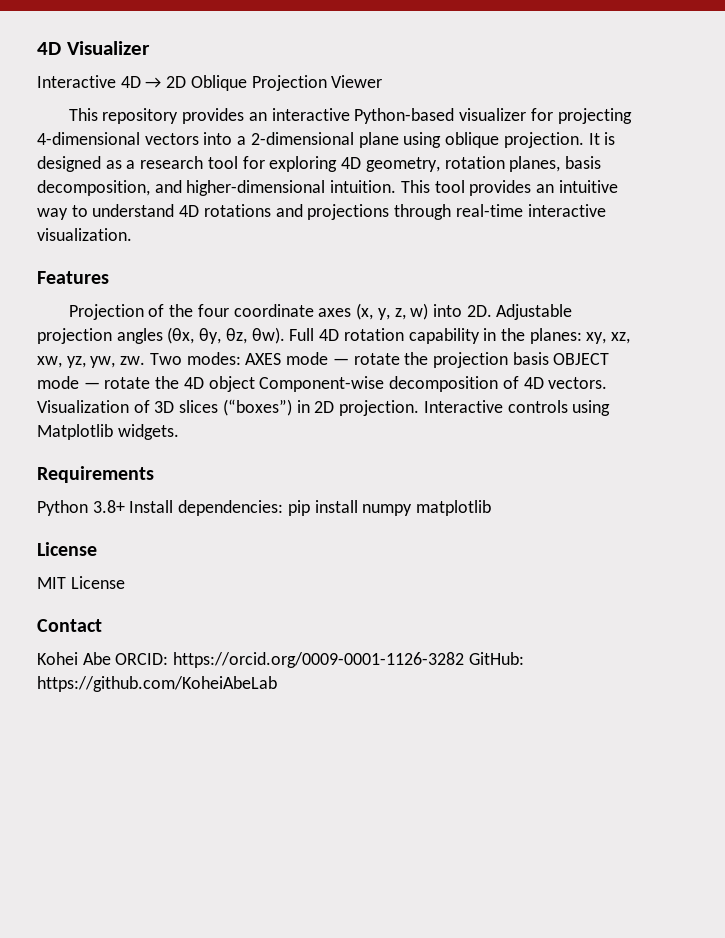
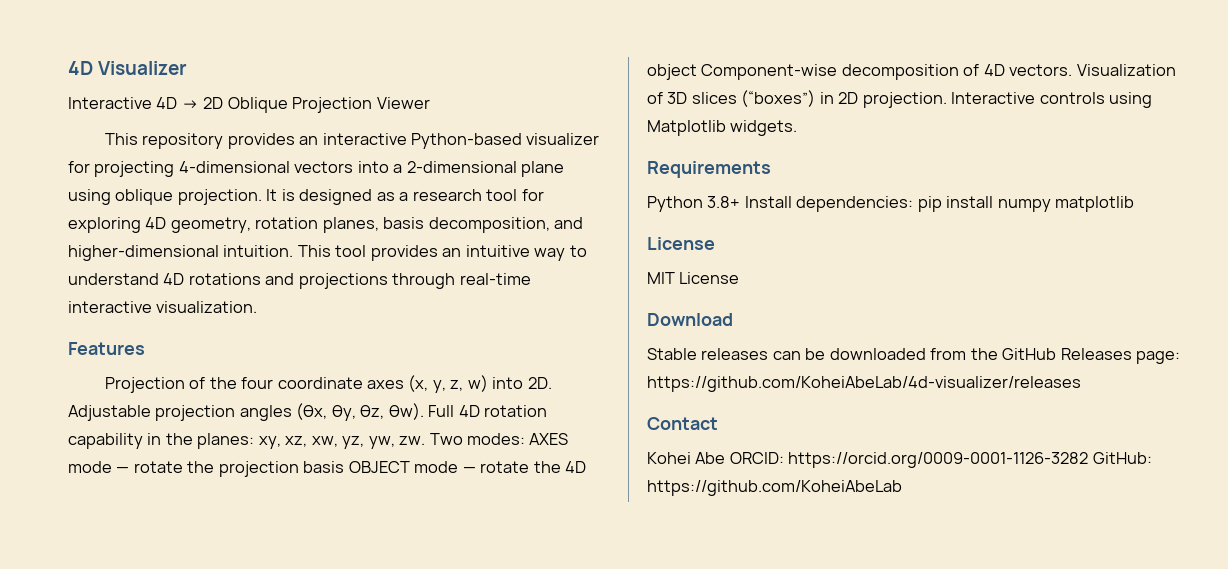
+ Download
+ Stable releases can be downloaded from the GitHub Releases page: https://github.com/KoheiAbeLab/4d-visualizer/releases

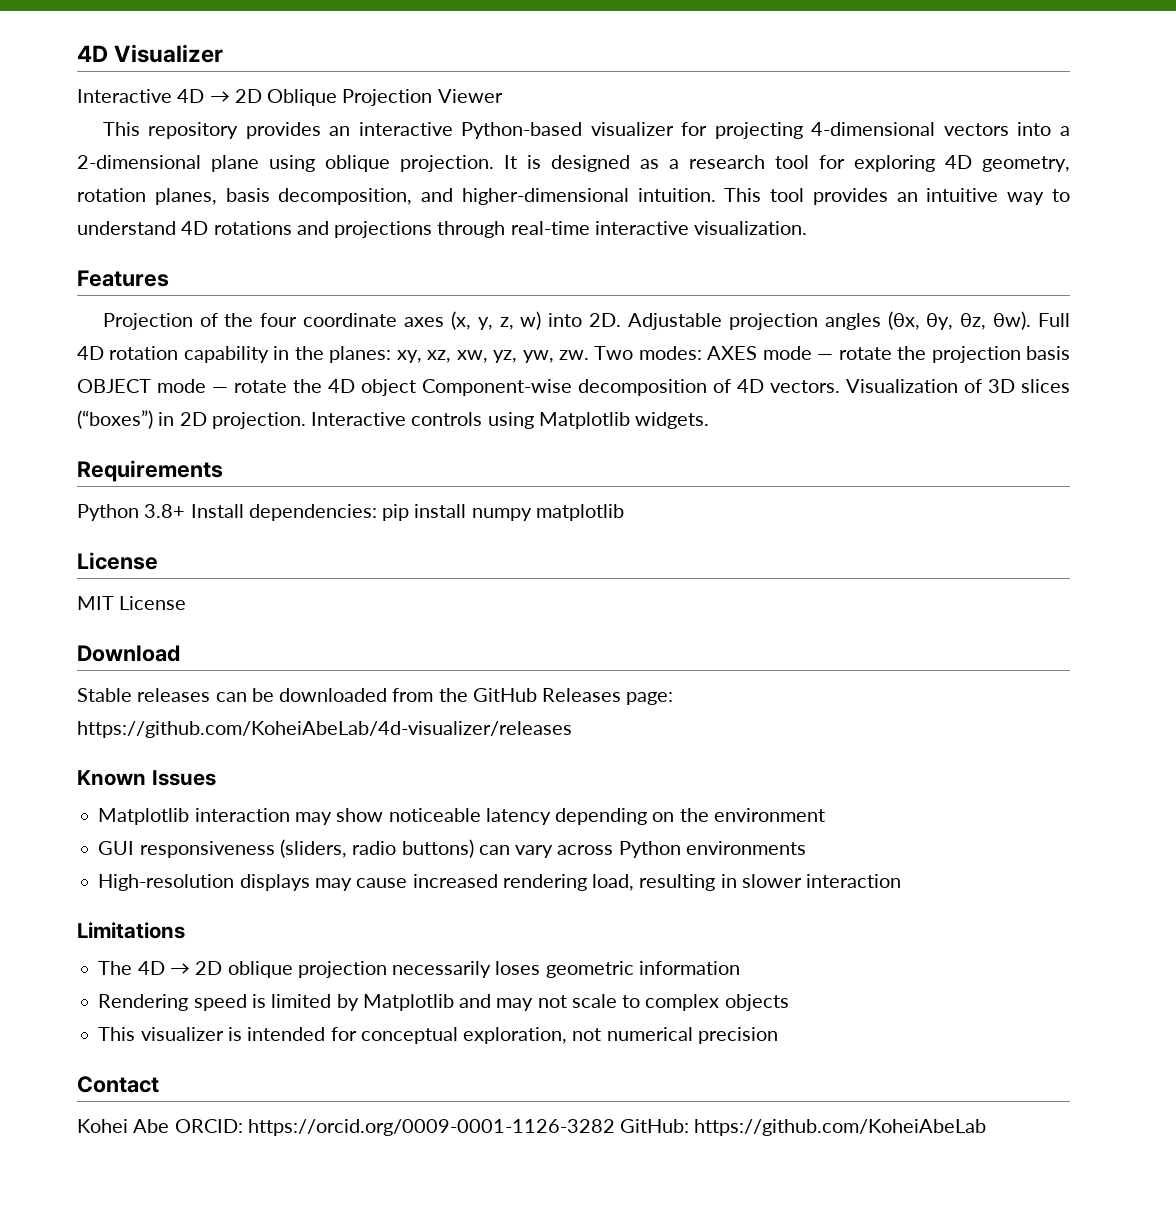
+ Known Issues
+ Matplotlib interaction may show noticeable latency depending on the environment
+ GUI responsiveness (sliders, radio buttons) can vary across Python environments
+ High-resolution displays may cause increased rendering load, resulting in slower interaction
+ Limitations
+ The 4D → 2D oblique projection necessarily loses geometric information
+ Rendering speed is limited by Matplotlib and may not scale to complex objects
+ This visualizer is intended for conceptual exploration, not numerical precision

